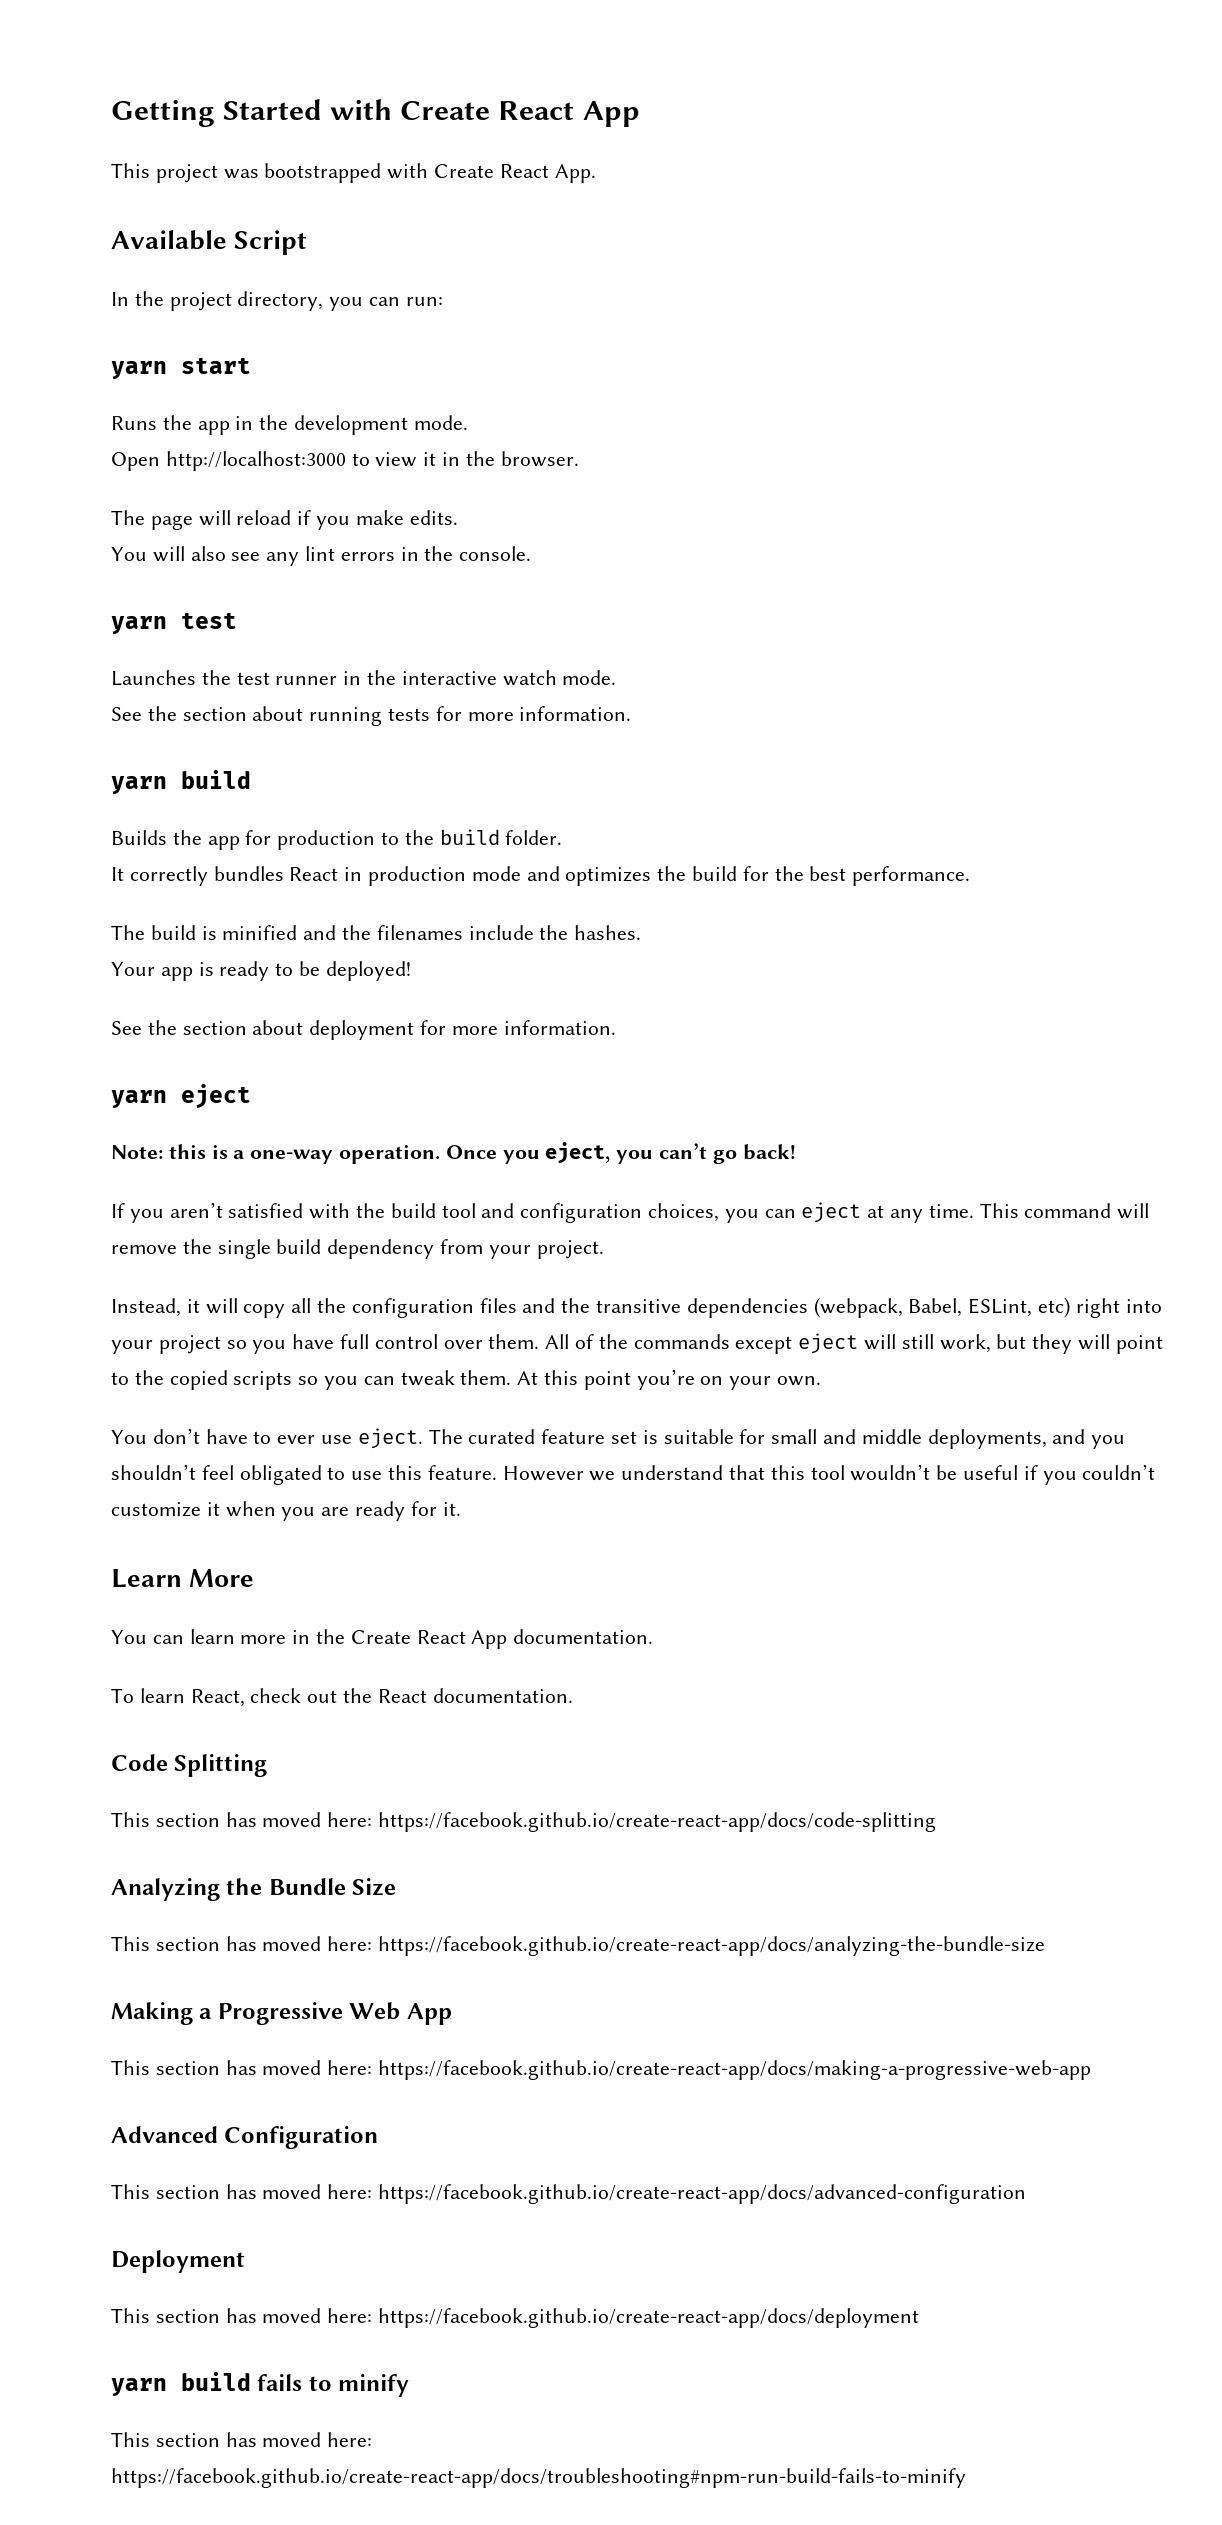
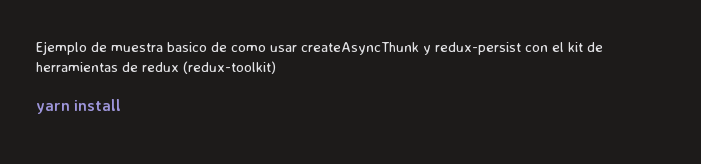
- Getting Started with Create React App
- This project was bootstrapped with Create React App.
- Available Script
- In the project directory, you can run:
- yarn start
- Runs the app in the development mode.
- Open http://localhost:3000 to view it in the browser.
- The page will reload if you make edits.
- You will also see any lint errors in the console.
- yarn test
- Launches the test runner in the interactive watch mode.
- See the section about running tests for more information.
- yarn build
- Builds the app for production to the build folder.
- It correctly bundles React in production mode and optimizes the build for the best performance.
- The build is minified and the filenames include the hashes.
- Your app is ready to be deployed!
- See the section about deployment for more information.
- yarn eject
- Note: this is a one-way operation. Once you eject, you can’t go back!
- If you aren’t satisfied with the build tool and configuration choices, you can eject at any time. This command will remove the single build dependency from your project.
- Instead, it will copy all the configuration files and the transitive dependencies (webpack, Babel, ESLint, etc) right into your project so you have full control over them. All of the commands except eject will still work, but they will point to the copied scripts so you can tweak them. At this point you’re on your own.
- You don’t have to ever use eject. The curated feature set is suitable for small and middle deployments, and you shouldn’t feel obligated to use this feature. However we understand that this tool wouldn’t be useful if you couldn’t customize it when you are ready for it.
- Learn More
- You can learn more in the Create React App documentation.
- To learn React, check out the React documentation.
- Code Splitting
- This section has moved here: https://facebook.github.io/create-react-app/docs/code-splitting
- Analyzing the Bundle Size
- This section has moved here: https://facebook.github.io/create-react-app/docs/analyzing-the-bundle-size
- Making a Progressive Web App
- This section has moved here: https://facebook.github.io/create-react-app/docs/making-a-progressive-web-app
- Advanced Configuration
- This section has moved here: https://facebook.github.io/create-react-app/docs/advanced-configuration
- Deployment
- This section has moved here: https://facebook.github.io/create-react-app/docs/deployment
- yarn build fails to minify
- This section has moved here: https://facebook.github.io/create-react-app/docs/troubleshooting#npm-run-build-fails-to-minify
+ Ejemplo de muestra basico de como usar createAsyncThunk y redux-persist con el kit de herramientas de redux (redux-toolkit)
+ yarn install

